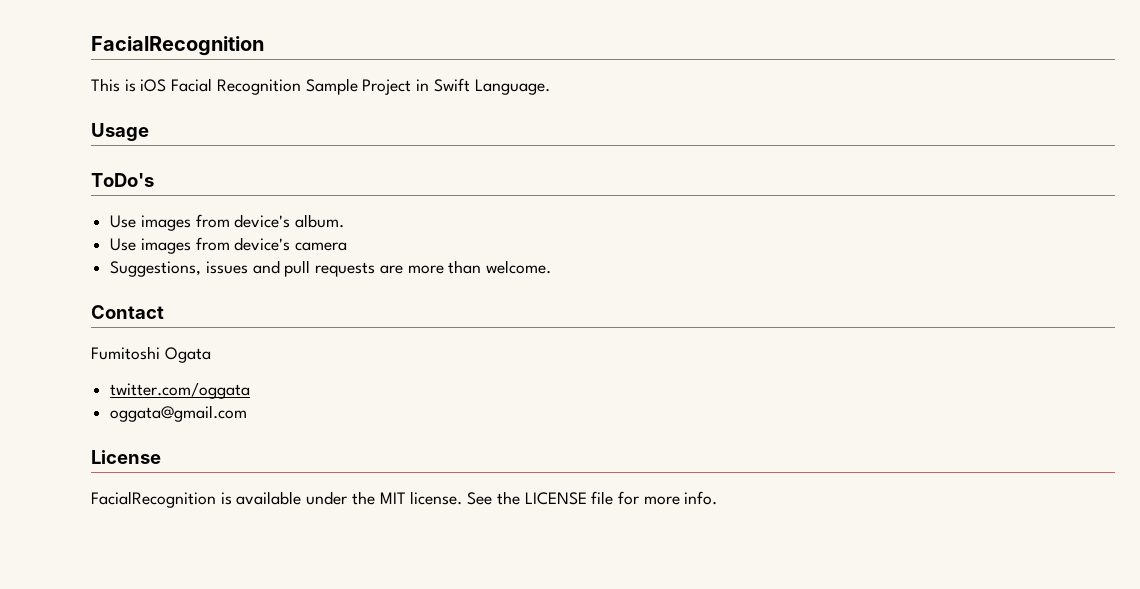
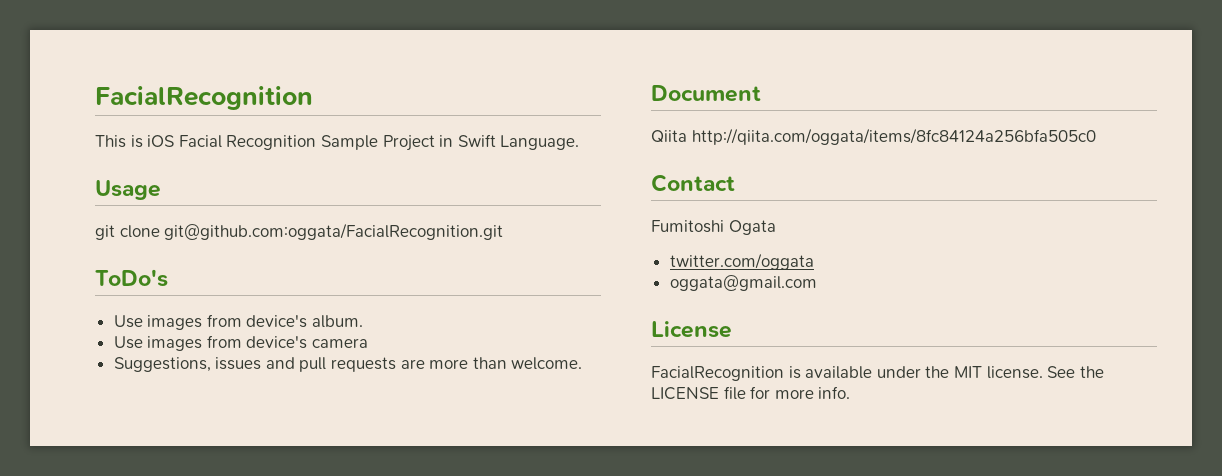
+ git clone git@github.com:oggata/FacialRecognition.git
+ Document
+ Qiita http://qiita.com/oggata/items/8fc84124a256bfa505c0

